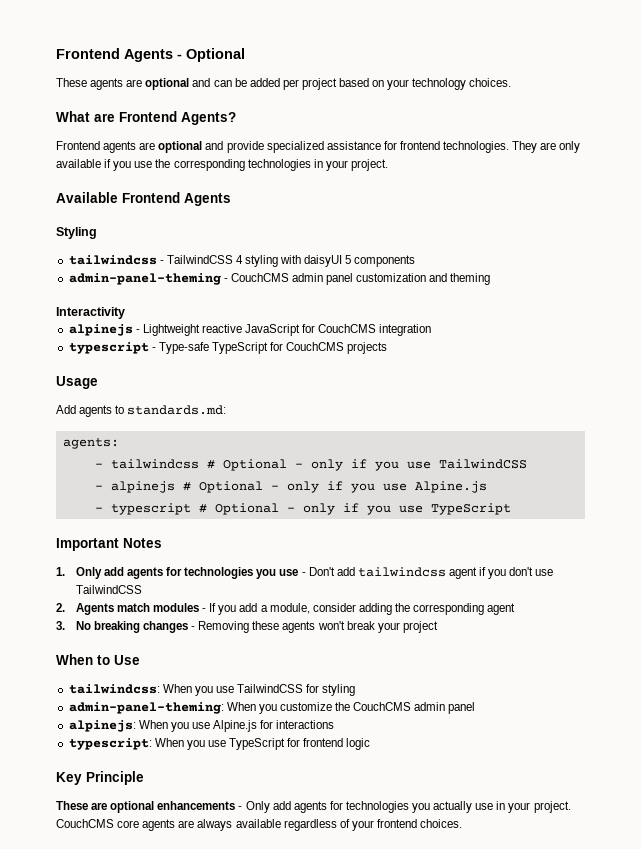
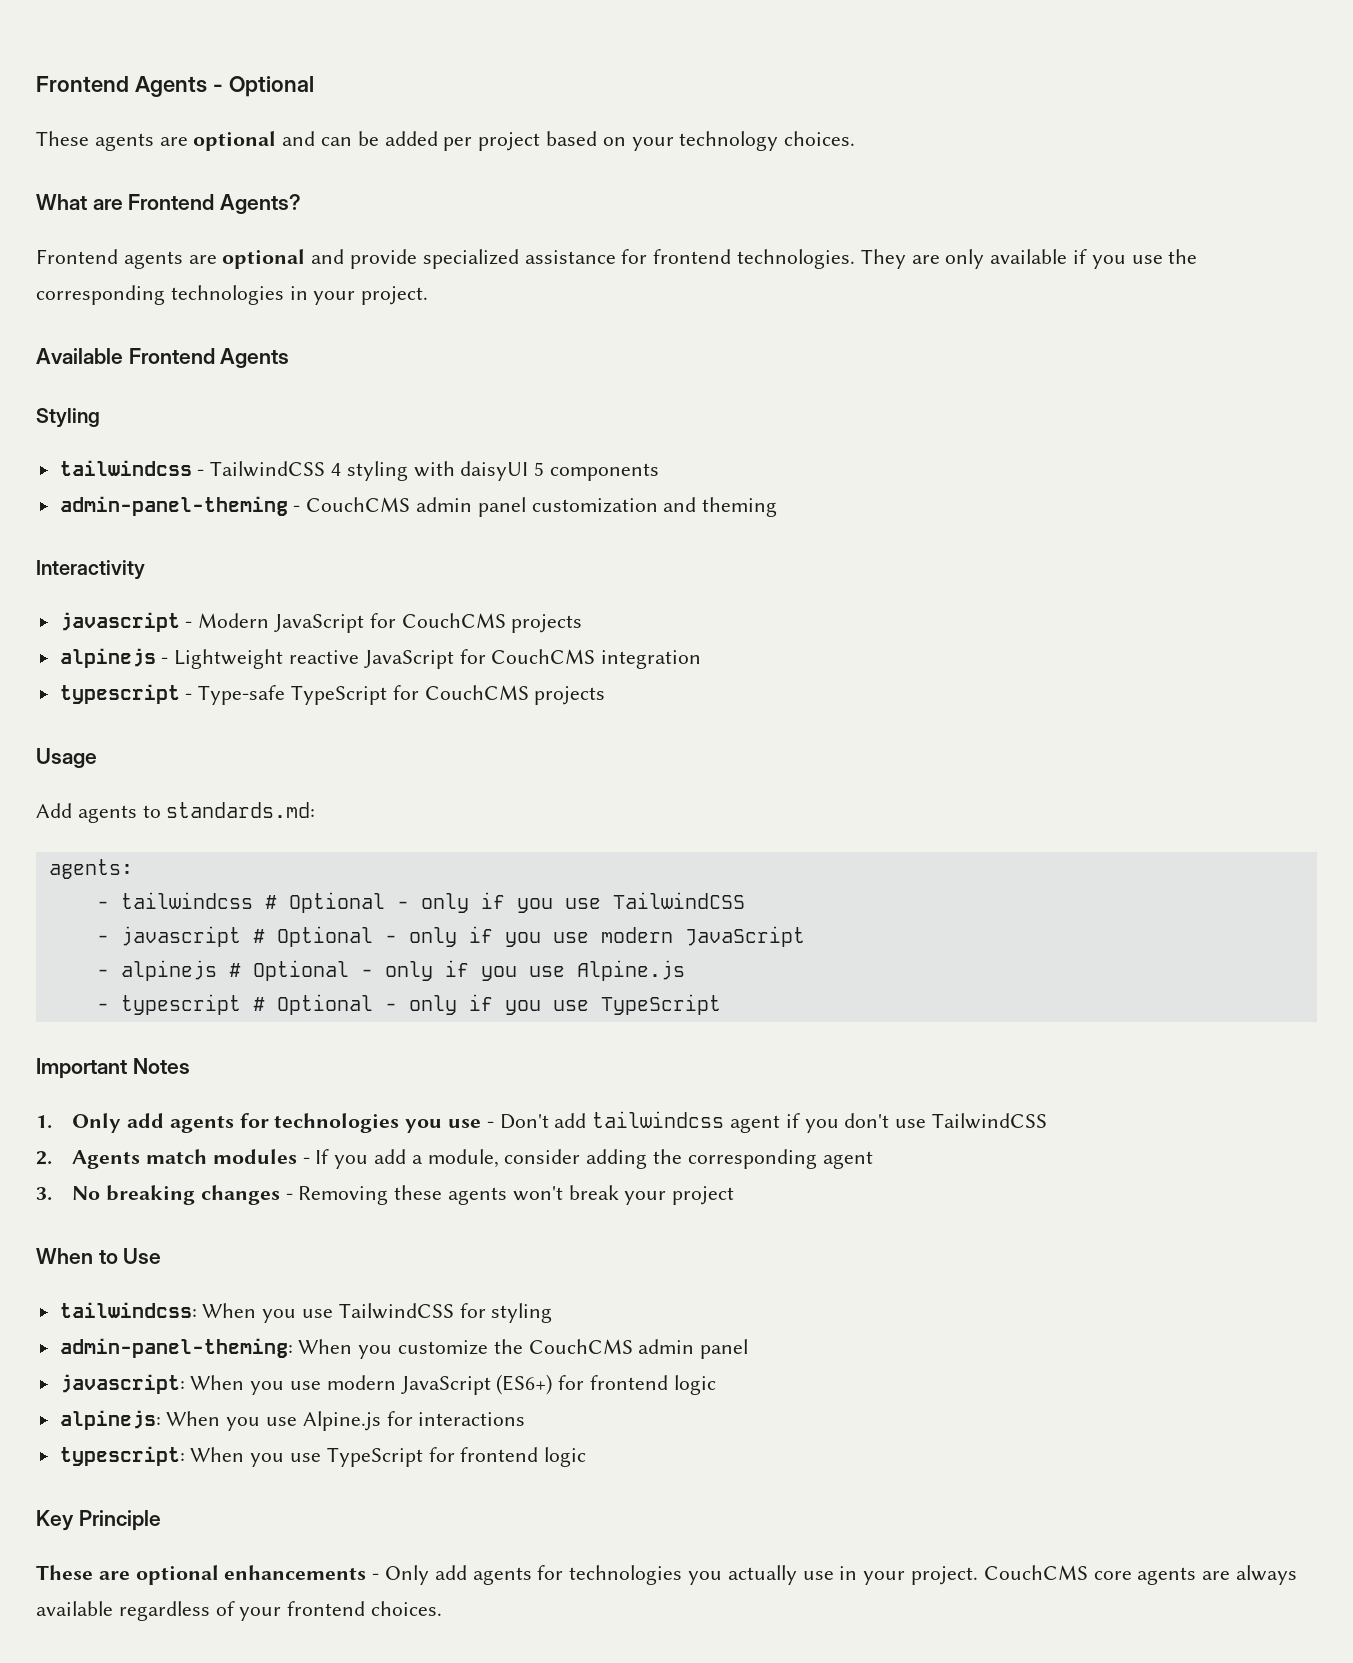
+ javascript - Modern JavaScript for CouchCMS projects
+ - javascript # Optional - only if you use modern JavaScript
+ javascript: When you use modern JavaScript (ES6+) for frontend logic

